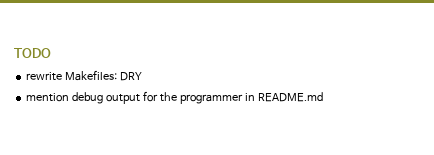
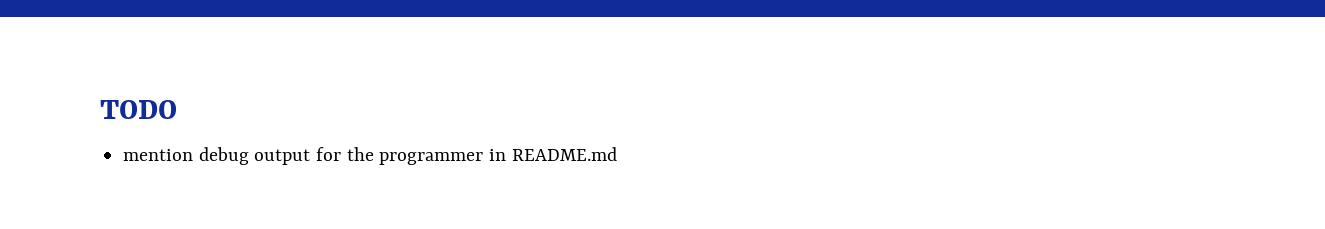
- rewrite Makefiles: DRY

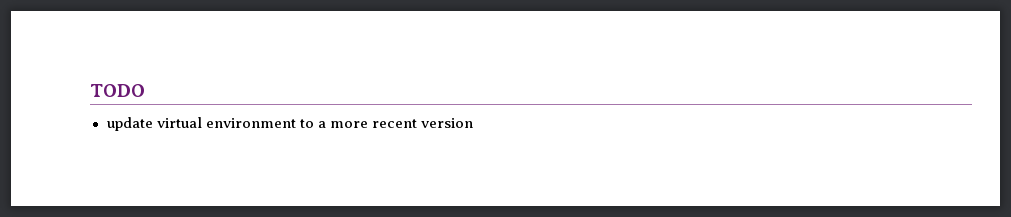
- mention debug output for the programmer in README.md
+ update virtual environment to a more recent version

